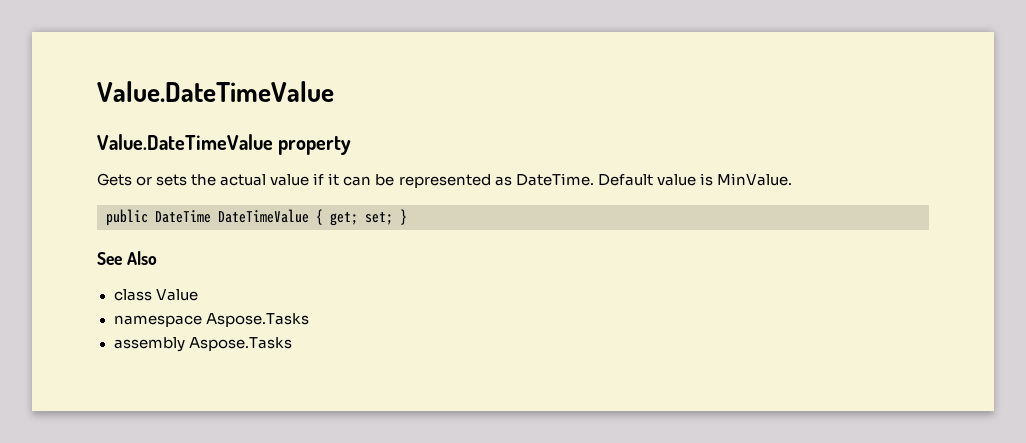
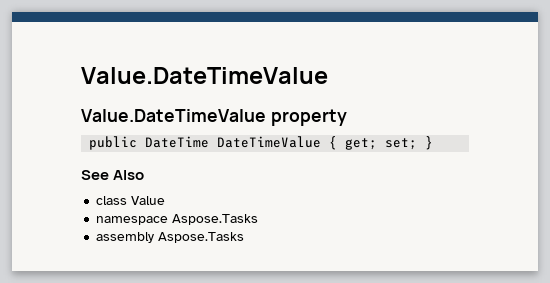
- Gets or sets the actual value if it can be represented as DateTime. Default value is MinValue.

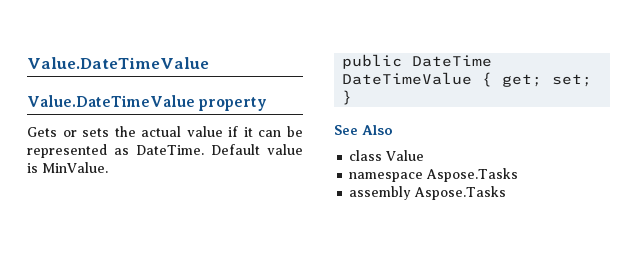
+ Gets or sets the actual value if it can be represented as DateTime. Default value is MinValue.

